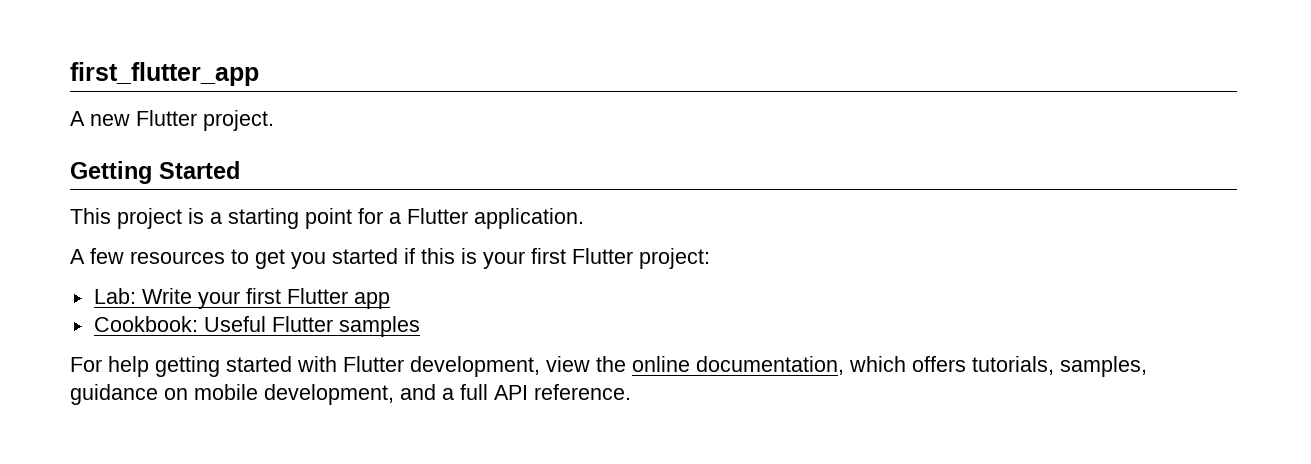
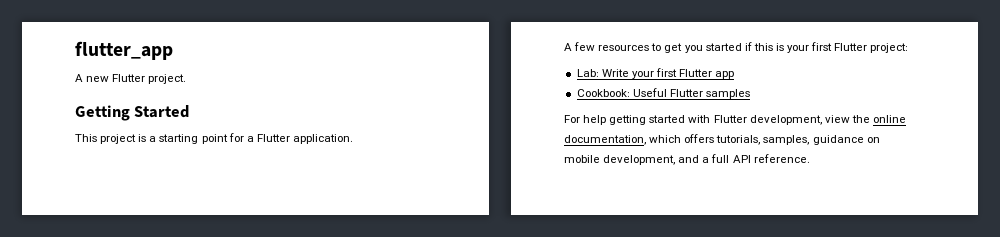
- first_flutter_app
+ flutter_app

